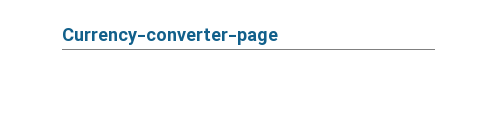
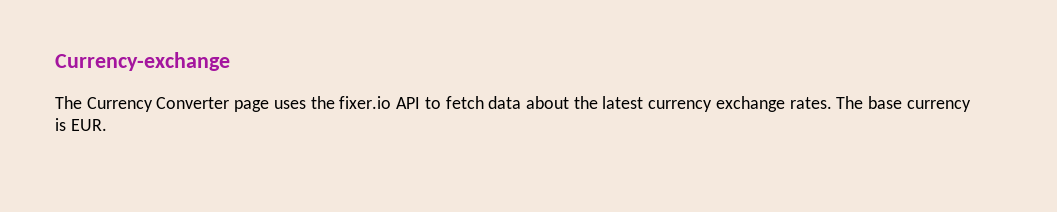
- Currency-converter-page
+ Currency-exchange
+ The Currency Converter page uses the fixer.io API to fetch data about the latest currency exchange rates. The base currency is EUR.

